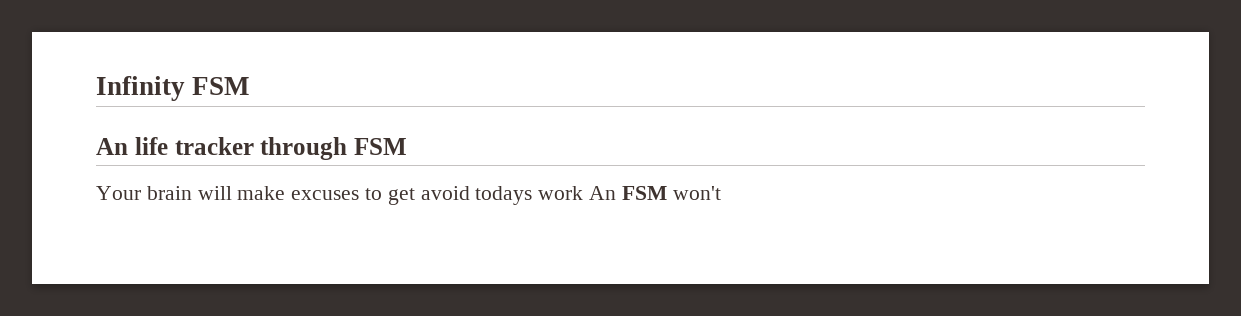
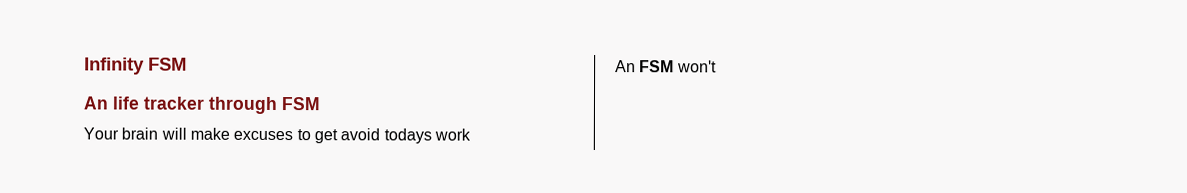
- Your brain will make excuses to get avoid todays work An FSM won't
+ Your brain will make excuses to get avoid todays work
+ An FSM won't

